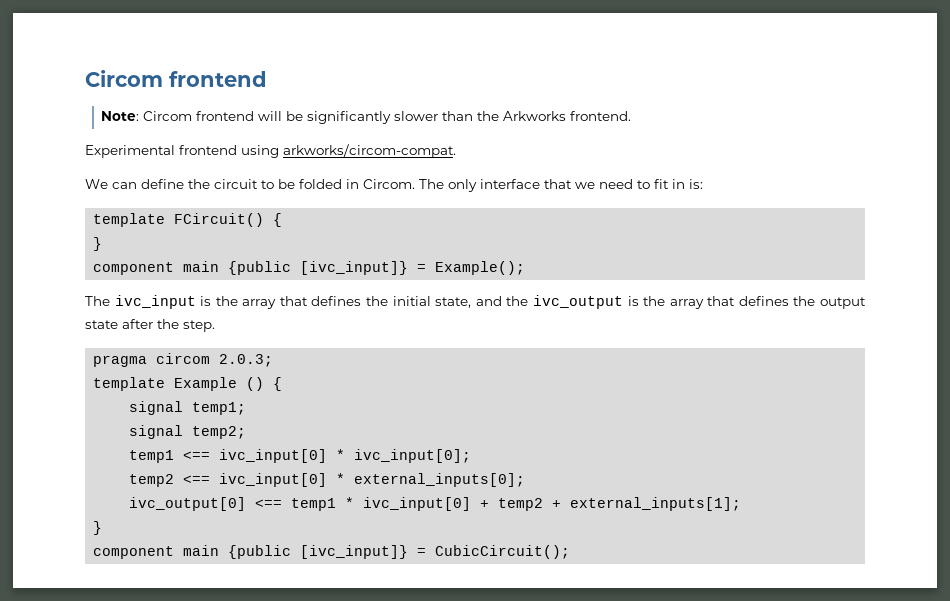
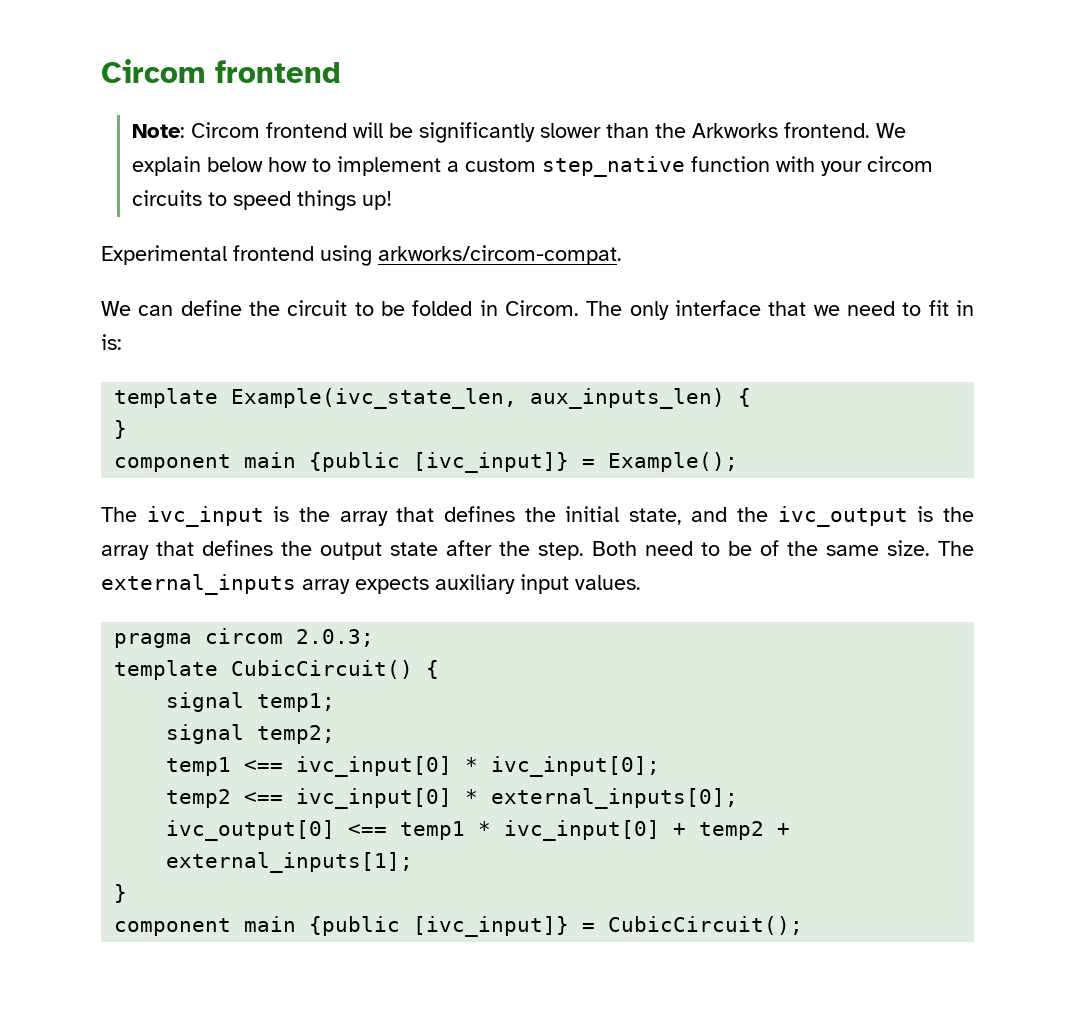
+ We explain below how to implement a custom step_native function with your circom circuits to speed things up!
- template FCircuit() {
+ template Example(ivc_state_len, aux_inputs_len) {
+ Both need to be of the same size. The external_inputs array expects auxiliary input values.
- template Example () {
+ template CubicCircuit() {

